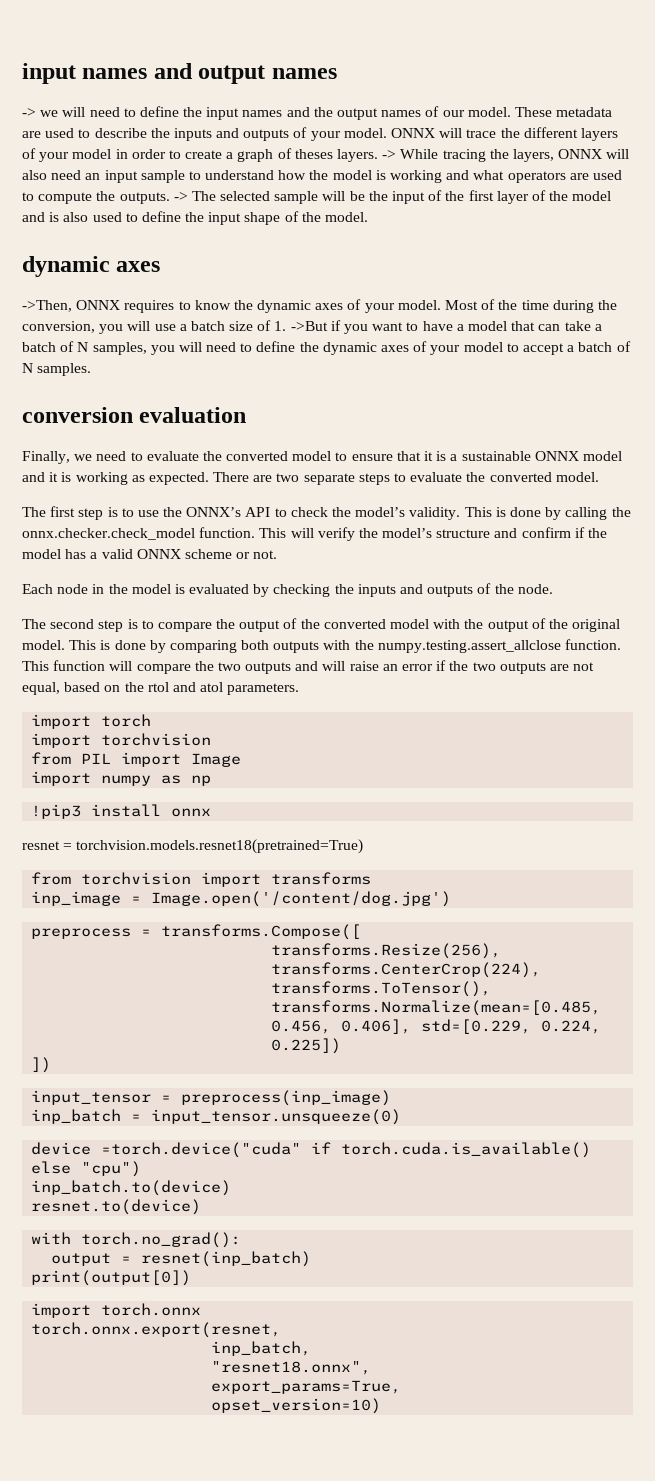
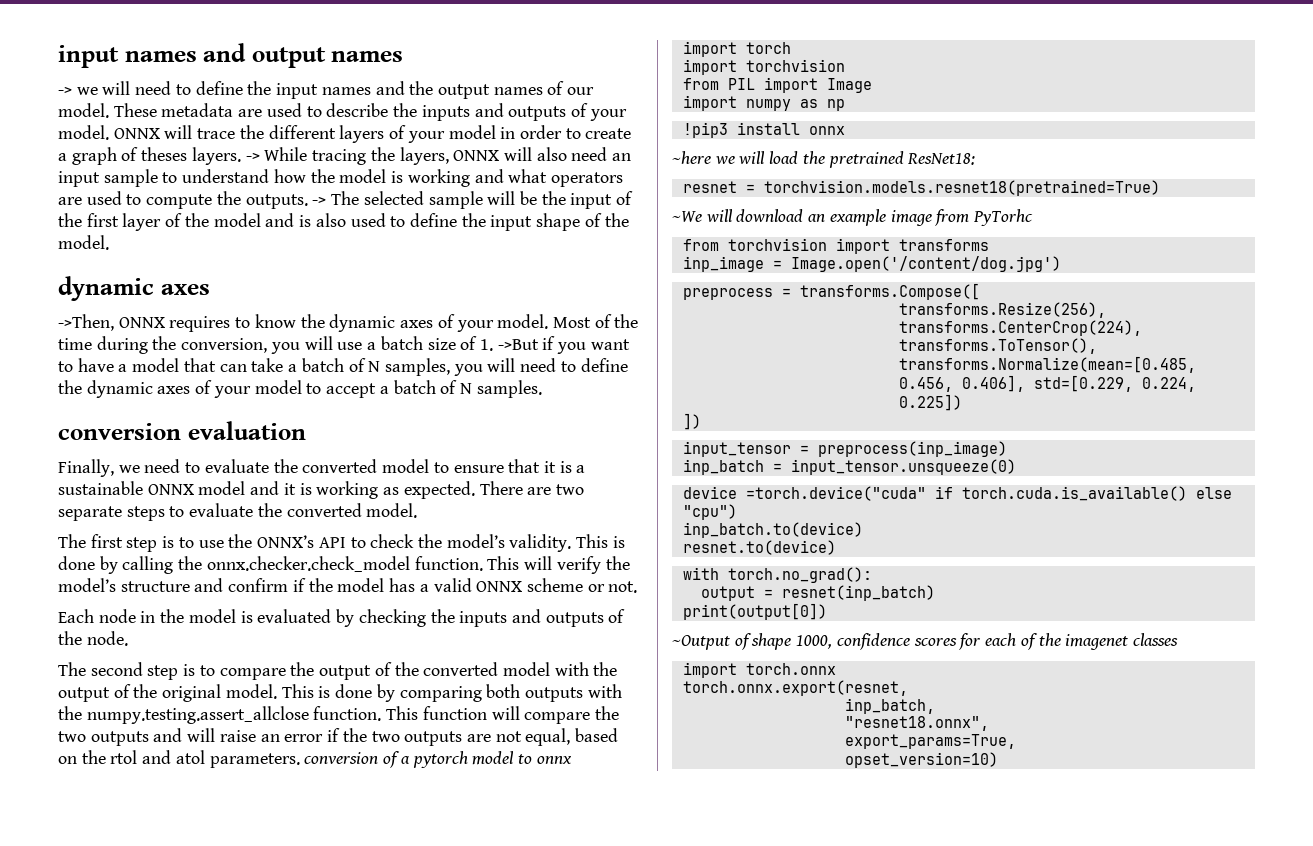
- This function will compare the two outputs and will raise an error if the two outputs are not equal, based on the rtol and atol parameters.
+ This function will compare the two outputs and will raise an error if the two outputs are not equal, based on the rtol and atol parameters. conversion of a pytorch model to onnx
+ ~here we will load the pretrained ResNet18:
  resnet = torchvision.models.resnet18(pretrained=True)
+ ~We will download an example image from PyTorhc
+ ~Output of shape 1000, confidence scores for each of the imagenet classes

